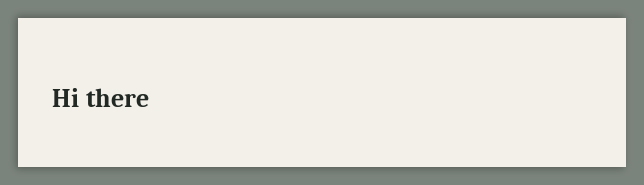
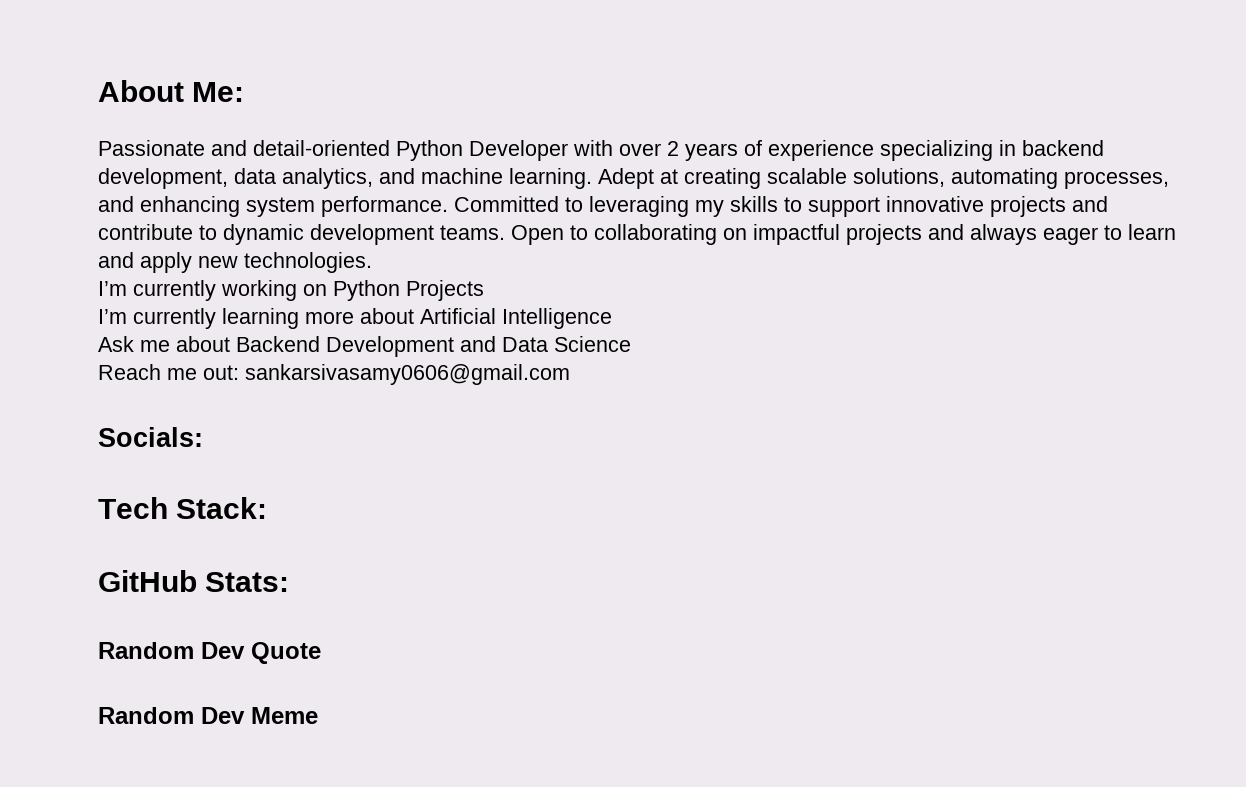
- Hi there
+ About Me:
+ Passionate and detail-oriented Python Developer with over 2 years of experience specializing in backend development, data analytics, and machine learning. Adept at creating scalable solutions, automating processes, and enhancing system performance. Committed to leveraging my skills to support innovative projects and contribute to dynamic development teams. Open to collaborating on impactful projects and always eager to learn and apply new technologies.
+ I’m currently working on Python Projects
+ I’m currently learning more about Artificial Intelligence
+ Ask me about Backend Development and Data Science
+ Reach me out: sankarsivasamy0606@gmail.com
+ Socials:
+ Tech Stack:
+ GitHub Stats:
+ Random Dev Quote
+ Random Dev Meme

